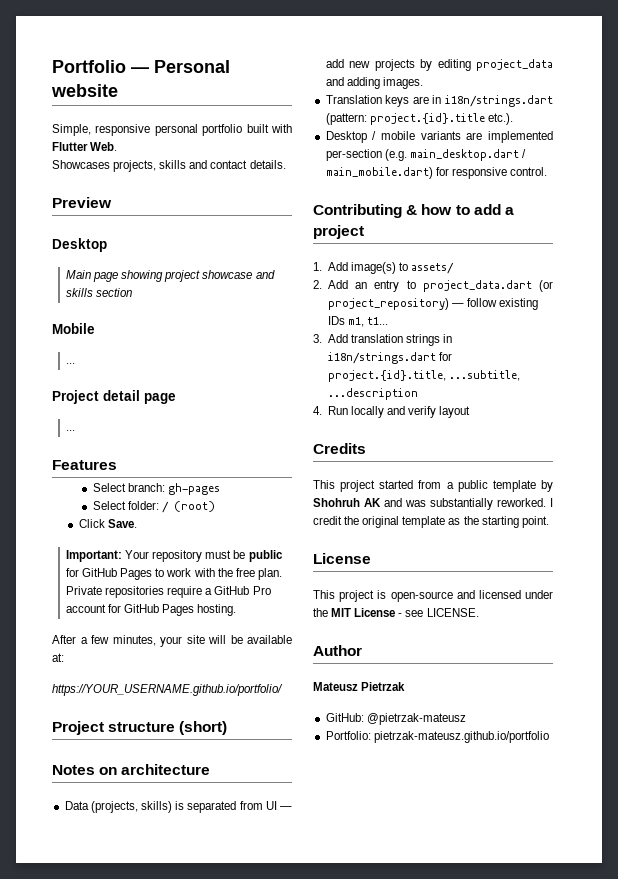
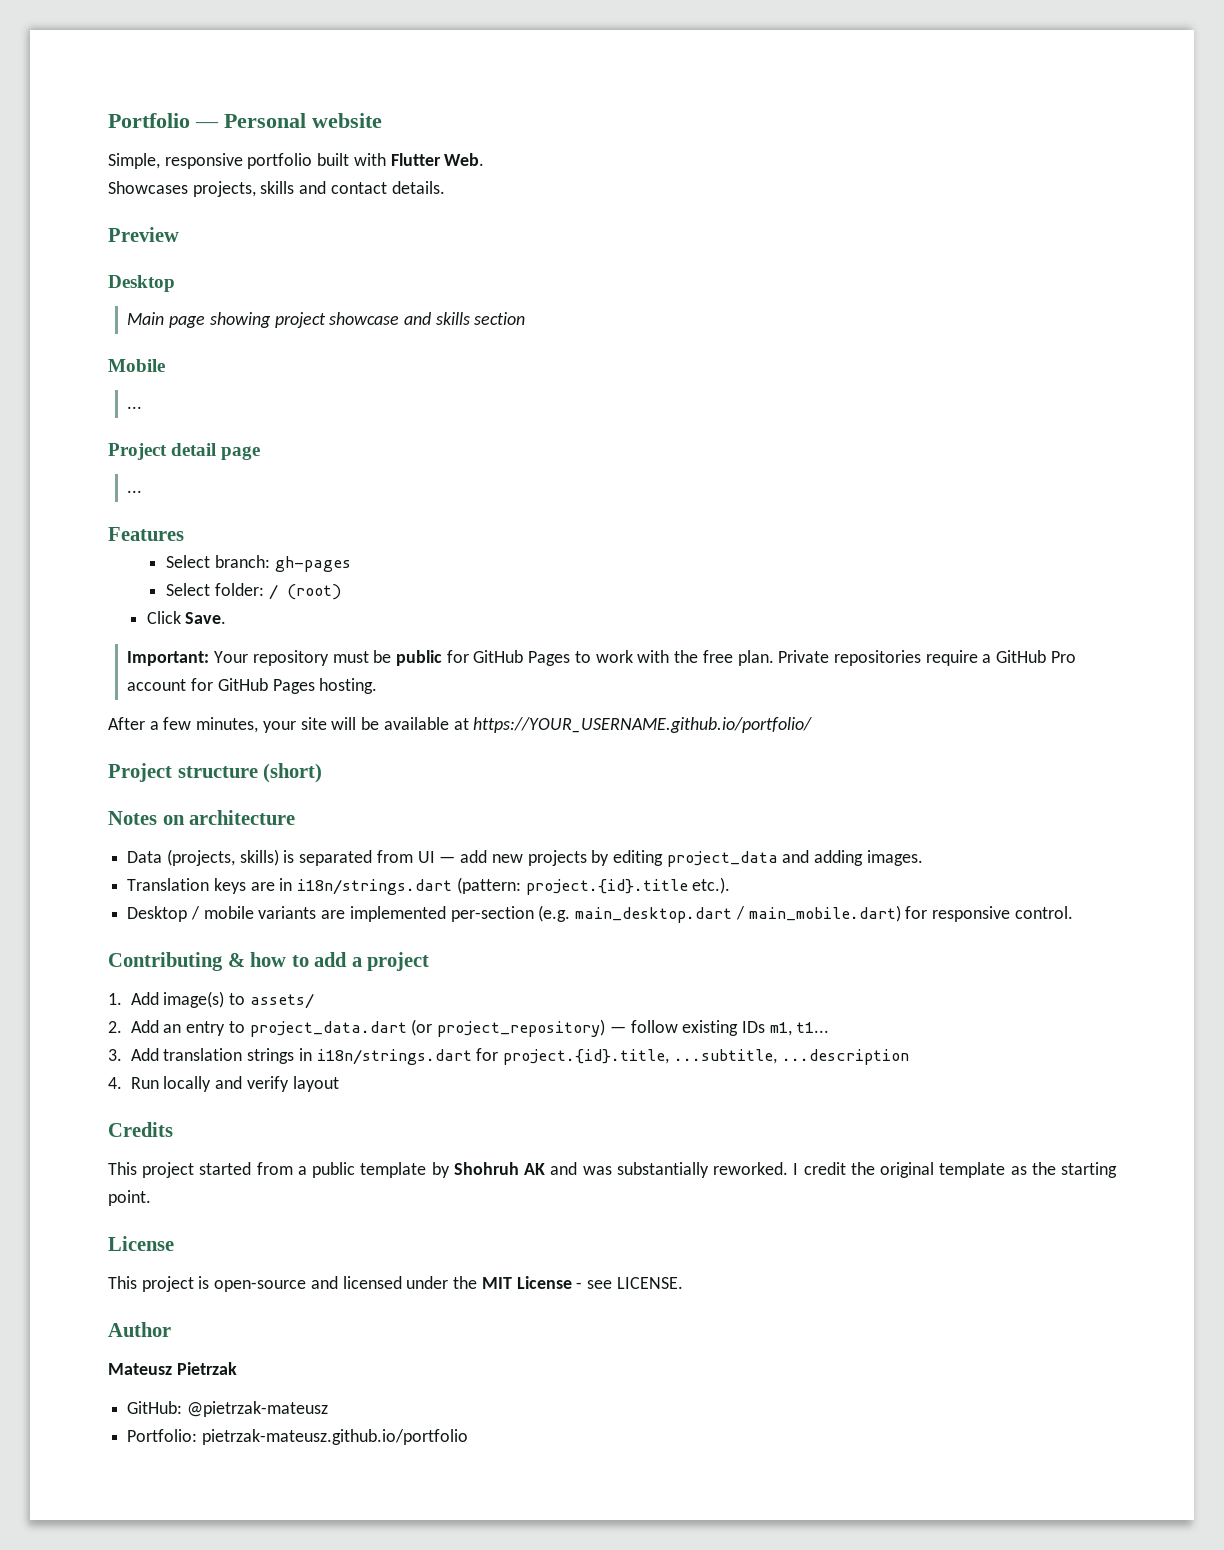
- Simple, responsive personal portfolio built with Flutter Web.
+ Simple, responsive portfolio built with Flutter Web.
- After a few minutes, your site will be available at:
- https://YOUR_USERNAME.github.io/portfolio/
+ After a few minutes, your site will be available at https://YOUR_USERNAME.github.io/portfolio/

